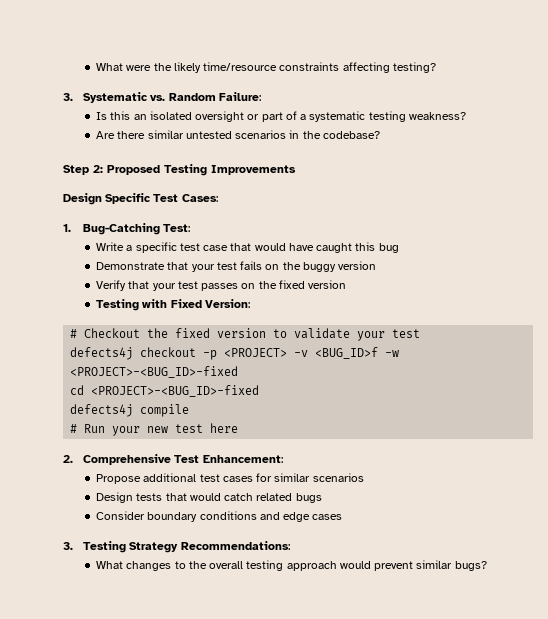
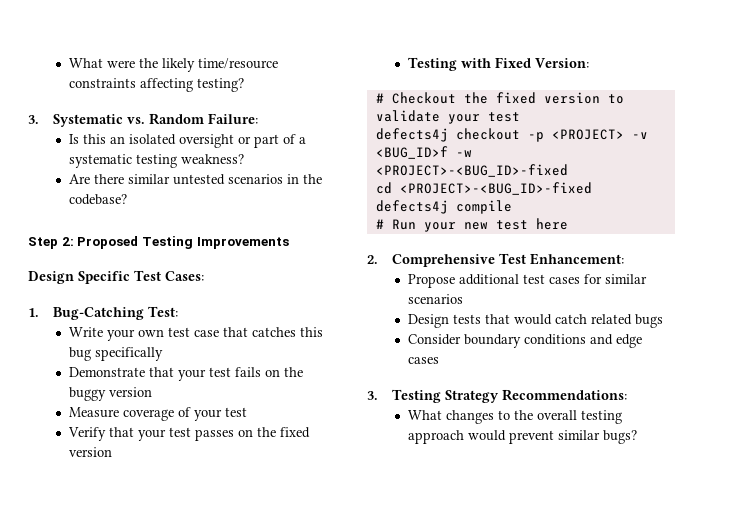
- Write a specific test case that would have caught this bug
+ Write your own test case that catches this bug specifically
+ Measure coverage of your test

